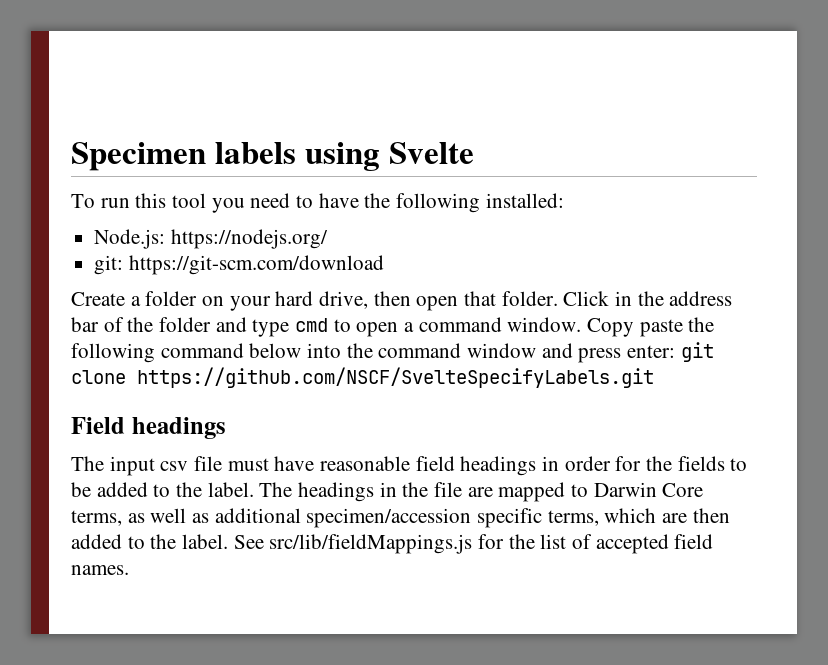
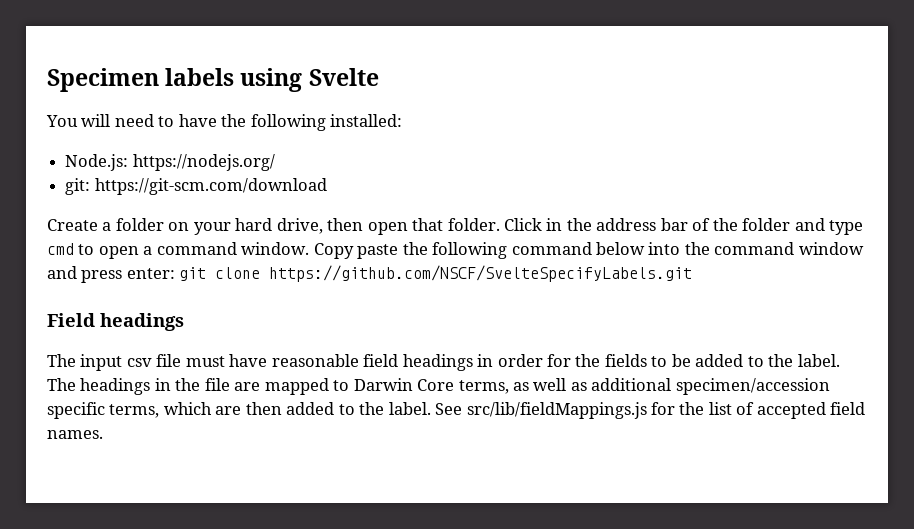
- To run this tool you need to have the following installed:
+ You will need to have the following installed:

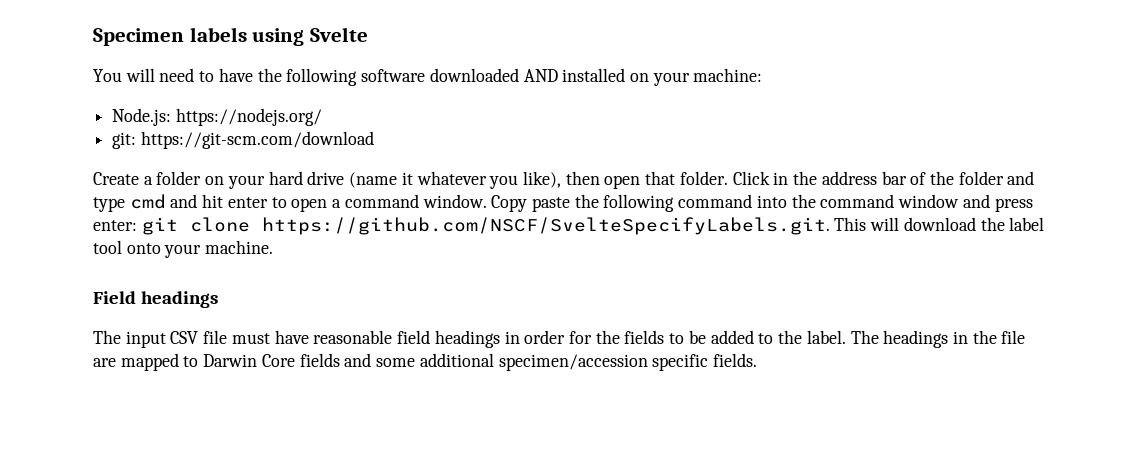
- You will need to have the following installed:
+ You will need to have the following software downloaded AND installed on your machine:
- Create a folder on your hard drive, then open that folder.
+ Create a folder on your hard drive (name it whatever you like), then open that folder.
- Click in the address bar of the folder and type cmd to open a command window.
+ Click in the address bar of the folder and type cmd and hit enter to open a command window.
- Copy paste the following command below into the command window and press enter: git clone https://github.com/NSCF/SvelteSpecifyLabels.git
+ Copy paste the following command into the command window and press enter: git clone https://github.com/NSCF/SvelteSpecifyLabels.git. This will download the label tool onto your machine.
- The input csv file must have reasonable field headings in order for the fields to be added to the label.
+ The input CSV file must have reasonable field headings in order for the fields to be added to the label.
- The headings in the file are mapped to Darwin Core terms, as well as additional specimen/accession specific terms, which are then added to the label. See src/lib/fieldMappings.js for the list of accepted field names.
+ The headings in the file are mapped to Darwin Core fields and some additional specimen/accession specific fields.

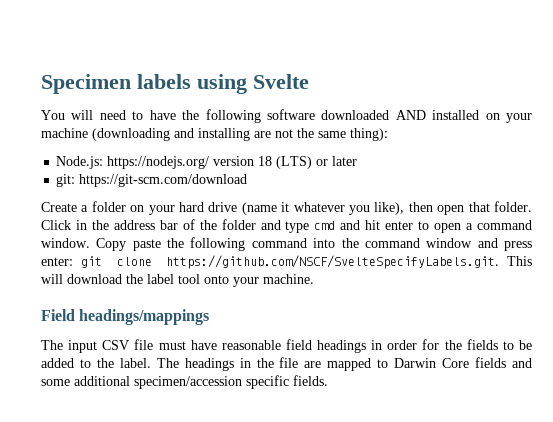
- You will need to have the following software downloaded AND installed on your machine:
- Node.js: https://nodejs.org/
+ You will need to have the following software downloaded AND installed on your machine (downloading and installing are not the same thing):
+ Node.js: https://nodejs.org/ version 18 (LTS) or later
- Field headings
+ Field headings/mappings

